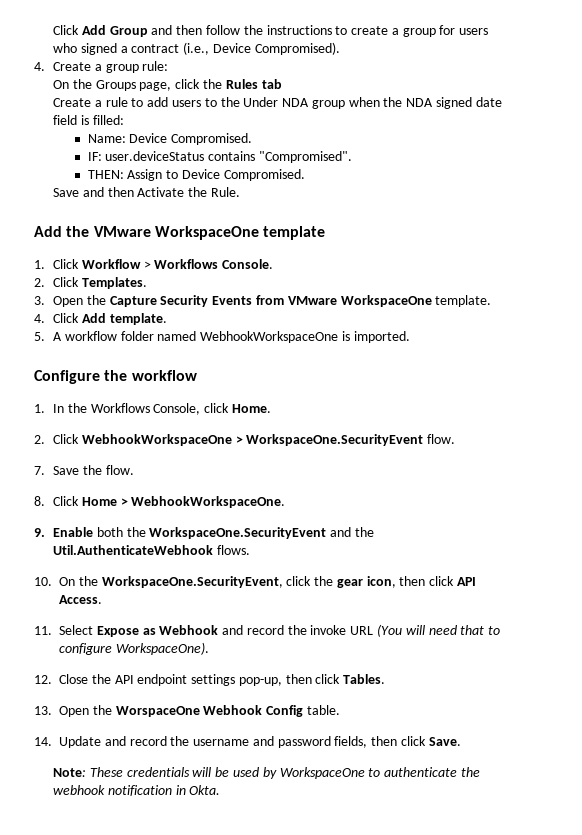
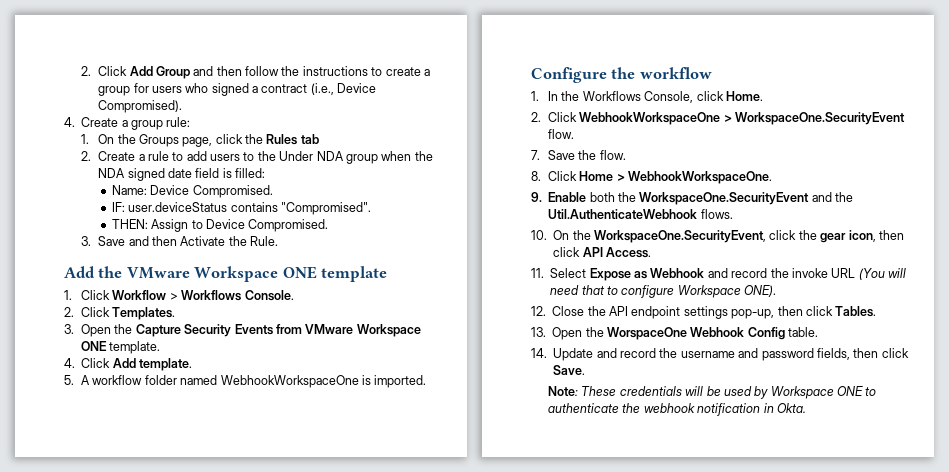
- Click Add Group and then follow the instructions to create a group for users who signed a contract (i.e., Device Compromised).
+ 2. Click Add Group and then follow the instructions to create a group for users who signed a contract (i.e., Device Compromised).
- On the Groups page, click the Rules tab
+ 1. On the Groups page, click the Rules tab
- Create a rule to add users to the Under NDA group when the NDA signed date field is filled:
+ 2. Create a rule to add users to the Under NDA group when the NDA signed date field is filled:
- Save and then Activate the Rule.
+ 3. Save and then Activate the Rule.
- Add the VMware WorkspaceOne template
+ Add the VMware Workspace ONE template
- 3. Open the Capture Security Events from VMware WorkspaceOne template.
+ 3. Open the Capture Security Events from VMware Workspace ONE template.
- 11. Select Expose as Webhook and record the invoke URL (You will need that to configure WorkspaceOne).
+ 11. Select Expose as Webhook and record the invoke URL (You will need that to configure Workspace ONE).
- Note: These credentials will be used by WorkspaceOne to authenticate the webhook notification in Okta.
+ Note: These credentials will be used by Workspace ONE to authenticate the webhook notification in Okta.

